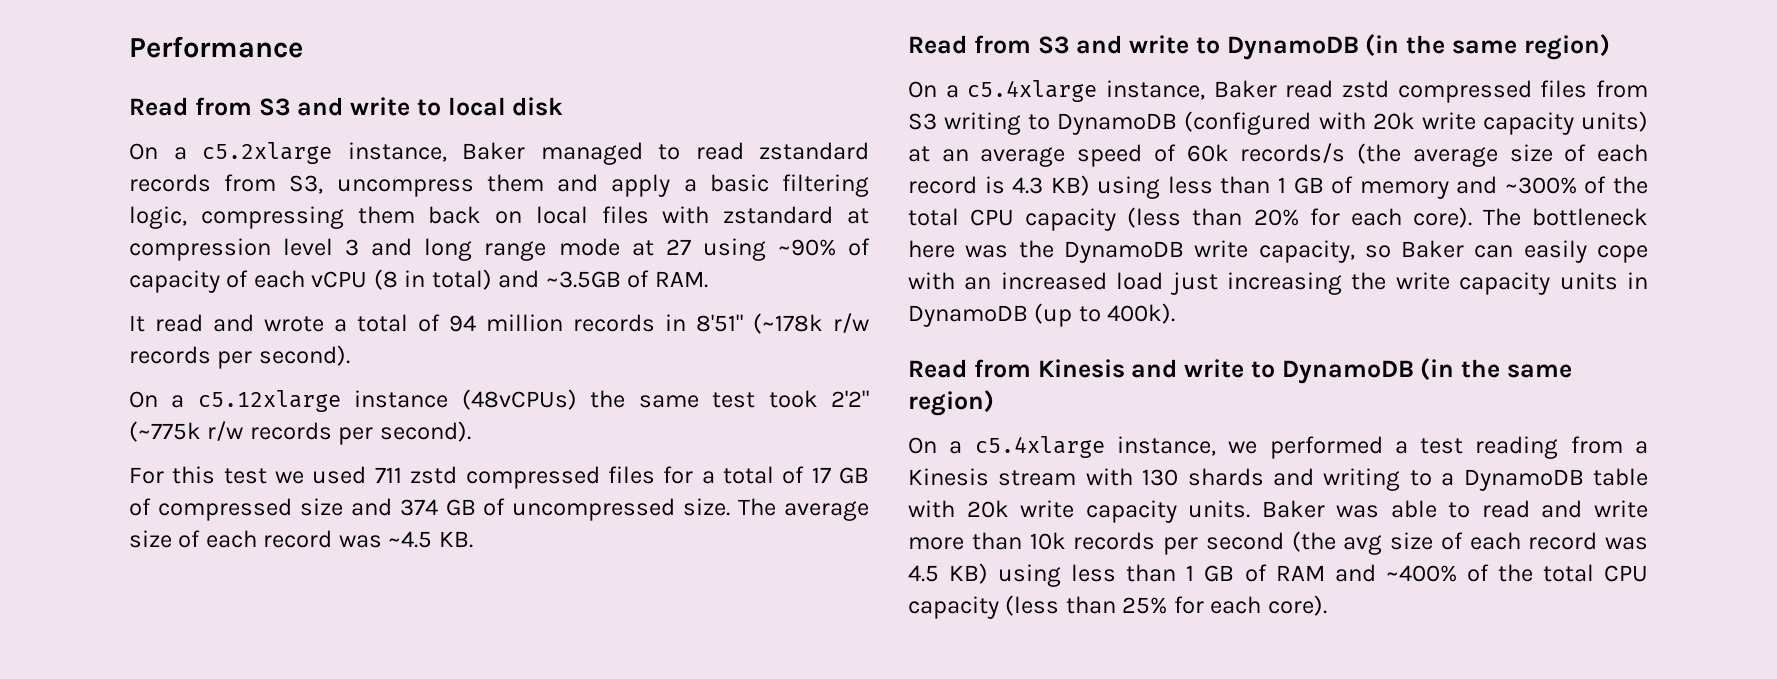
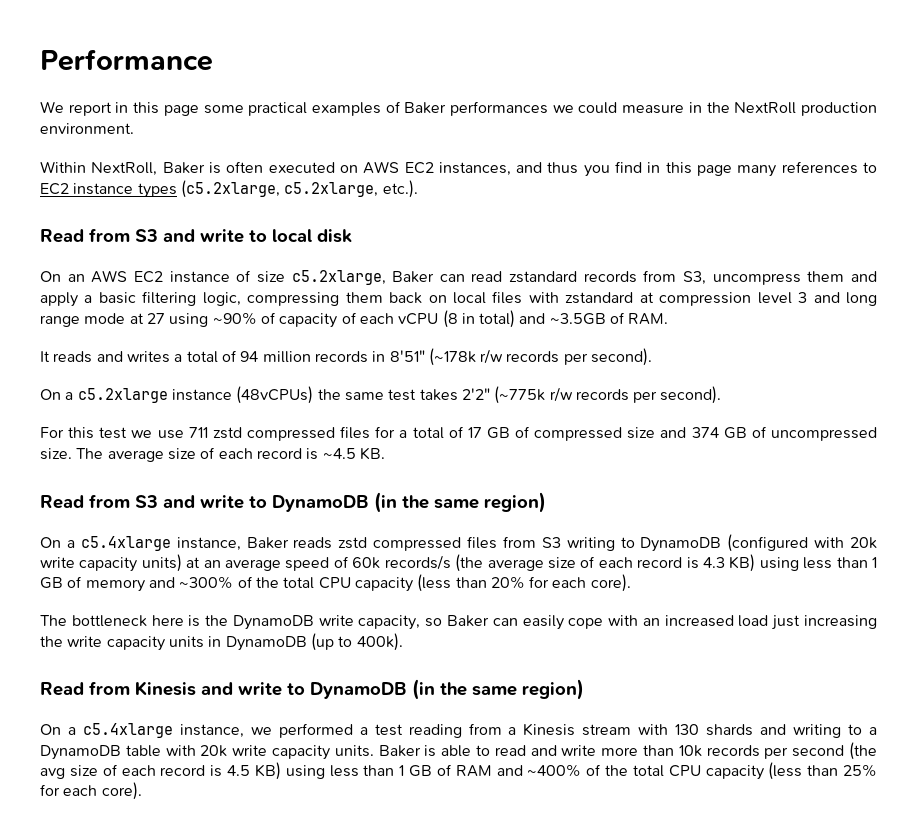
+ We report in this page some practical examples of Baker performances we could measure in the NextRoll production environment.
+ Within NextRoll, Baker is often executed on AWS EC2 instances, and thus you find in this page many references to EC2 instance types (c5.2xlarge, c5.2xlarge, etc.).
- On a c5.2xlarge instance, Baker managed to read zstandard records from S3, uncompress them and apply a basic filtering logic, compressing them back on local files with zstandard at compression level 3 and long range mode at 27 using ~90% of capacity of each vCPU (8 in total) and ~3.5GB of RAM.
+ On an AWS EC2 instance of size c5.2xlarge, Baker can read zstandard records from S3, uncompress them and apply a basic filtering logic, compressing them back on local files with zstandard at compression level 3 and long range mode at 27 using ~90% of capacity of each vCPU (8 in total) and ~3.5GB of RAM.
- It read and wrote a total of 94 million records in 8'51" (~178k r/w records per second).
+ It reads and writes a total of 94 million records in 8'51" (~178k r/w records per second).
- On a c5.12xlarge instance (48vCPUs) the same test took 2'2" (~775k r/w records per second).
+ On a c5.2xlarge instance (48vCPUs) the same test takes 2'2" (~775k r/w records per second).
- For this test we used 711 zstd compressed files for a total of 17 GB of compressed size and 374 GB of uncompressed size.
+ For this test we use 711 zstd compressed files for a total of 17 GB of compressed size and 374 GB of uncompressed size.
- The average size of each record was ~4.5 KB.
+ The average size of each record is ~4.5 KB.
- On a c5.4xlarge instance, Baker read zstd compressed files from S3 writing to DynamoDB (configured with 20k write capacity units) at an average speed of 60k records/s (the average size of each record is 4.3 KB) using less than 1 GB of memory and ~300% of the total CPU capacity (less than 20% for each core). The bottleneck here was the DynamoDB write capacity, so Baker can easily cope with an increased load just increasing the write capacity units in DynamoDB (up to 400k).
+ On a c5.4xlarge instance, Baker reads zstd compressed files from S3 writing to DynamoDB (configured with 20k write capacity units) at an average speed of 60k records/s (the average size of each record is 4.3 KB) using less than 1 GB of memory and ~300% of the total CPU capacity (less than 20% for each core).
+ The bottleneck here is the DynamoDB write capacity, so Baker can easily cope with an increased load just increasing the write capacity units in DynamoDB (up to 400k).
- Baker was able to read and write more than 10k records per second (the avg size of each record was 4.5 KB) using less than 1 GB of RAM and ~400% of the total CPU capacity (less than 25% for each core).
+ Baker is able to read and write more than 10k records per second (the avg size of each record is 4.5 KB) using less than 1 GB of RAM and ~400% of the total CPU capacity (less than 25% for each core).

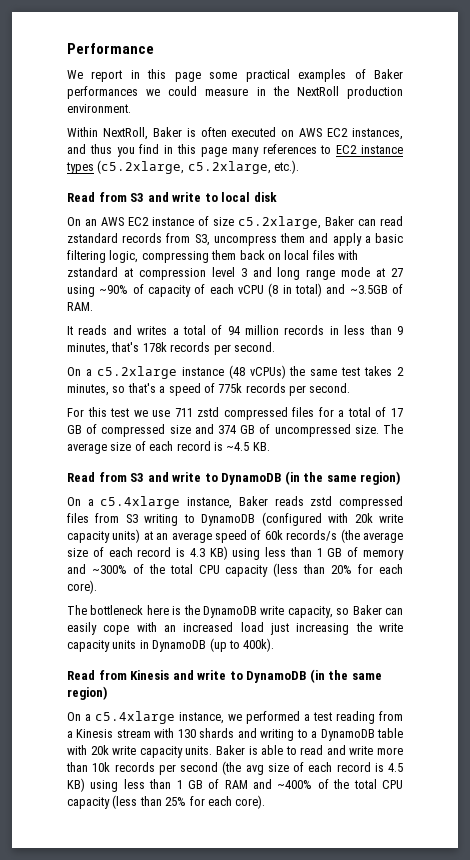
- It reads and writes a total of 94 million records in 8'51" (~178k r/w records per second).
+ It reads and writes a total of 94 million records in less than 9 minutes, that's 178k records per second.
- On a c5.2xlarge instance (48vCPUs) the same test takes 2'2" (~775k r/w records per second).
+ On a c5.2xlarge instance (48 vCPUs) the same test takes 2 minutes, so that's a speed of 775k records per second.

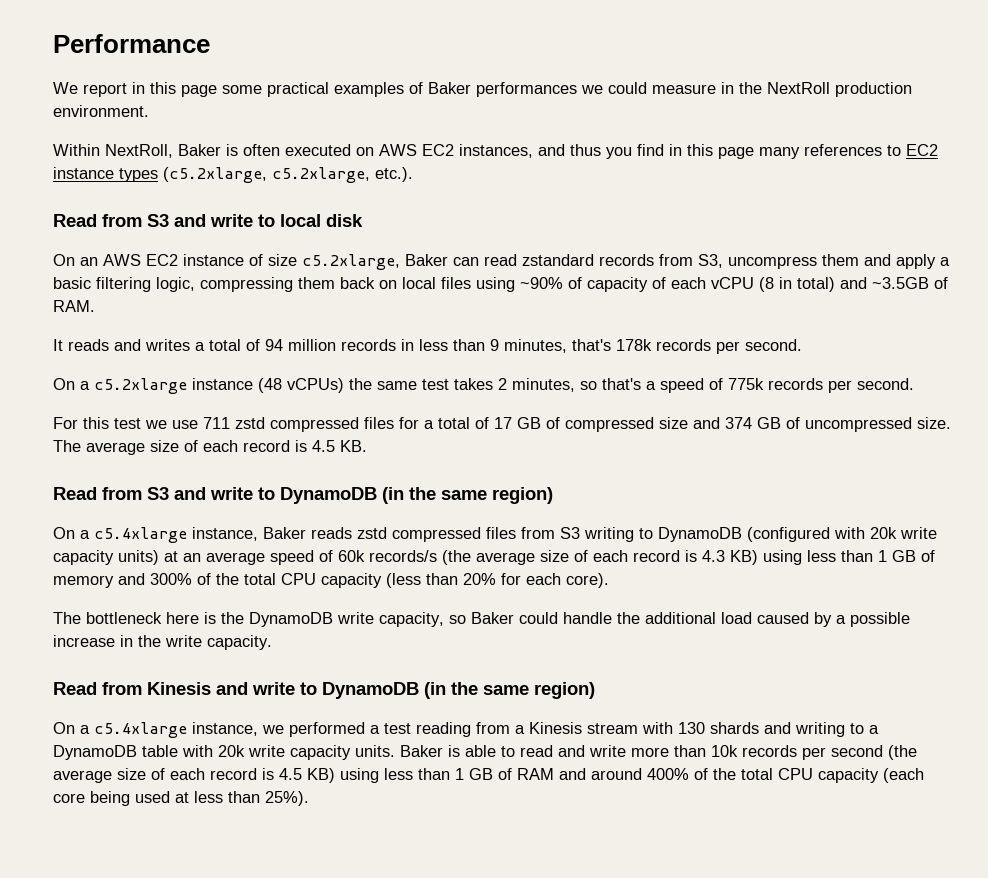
- On an AWS EC2 instance of size c5.2xlarge, Baker can read zstandard records from S3, uncompress them and apply a basic filtering logic, compressing them back on local files with zstandard at compression level 3 and long range mode at 27 using ~90% of capacity of each vCPU (8 in total) and ~3.5GB of RAM.
+ On an AWS EC2 instance of size c5.2xlarge, Baker can read zstandard records from S3, uncompress them and apply a basic filtering logic, compressing them back on local files using ~90% of capacity of each vCPU (8 in total) and ~3.5GB of RAM.
- The average size of each record is ~4.5 KB.
+ The average size of each record is 4.5 KB.
- On a c5.4xlarge instance, Baker reads zstd compressed files from S3 writing to DynamoDB (configured with 20k write capacity units) at an average speed of 60k records/s (the average size of each record is 4.3 KB) using less than 1 GB of memory and ~300% of the total CPU capacity (less than 20% for each core).
+ On a c5.4xlarge instance, Baker reads zstd compressed files from S3 writing to DynamoDB (configured with 20k write capacity units) at an average speed of 60k records/s (the average size of each record is 4.3 KB) using less than 1 GB of memory and 300% of the total CPU capacity (less than 20% for each core).
- The bottleneck here is the DynamoDB write capacity, so Baker can easily cope with an increased load just increasing the write capacity units in DynamoDB (up to 400k).
+ The bottleneck here is the DynamoDB write capacity, so Baker could handle the additional load caused by a possible increase in the write capacity.
- Baker is able to read and write more than 10k records per second (the avg size of each record is 4.5 KB) using less than 1 GB of RAM and ~400% of the total CPU capacity (less than 25% for each core).
+ Baker is able to read and write more than 10k records per second (the average size of each record is 4.5 KB) using less than 1 GB of RAM and around 400% of the total CPU capacity (each core being used at less than 25%).

